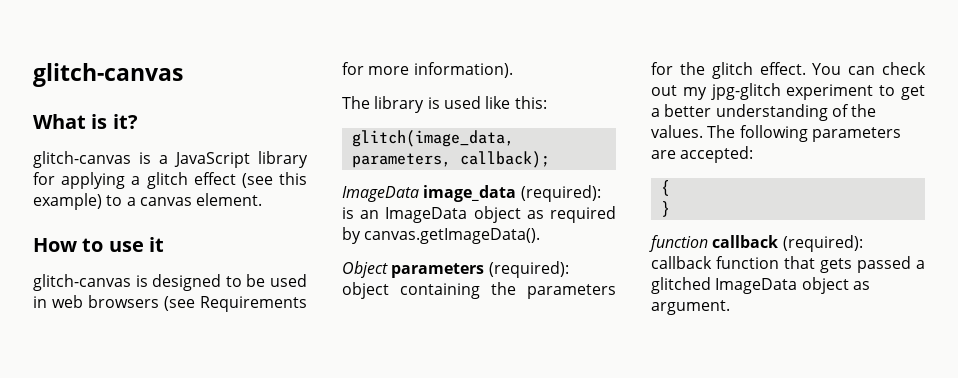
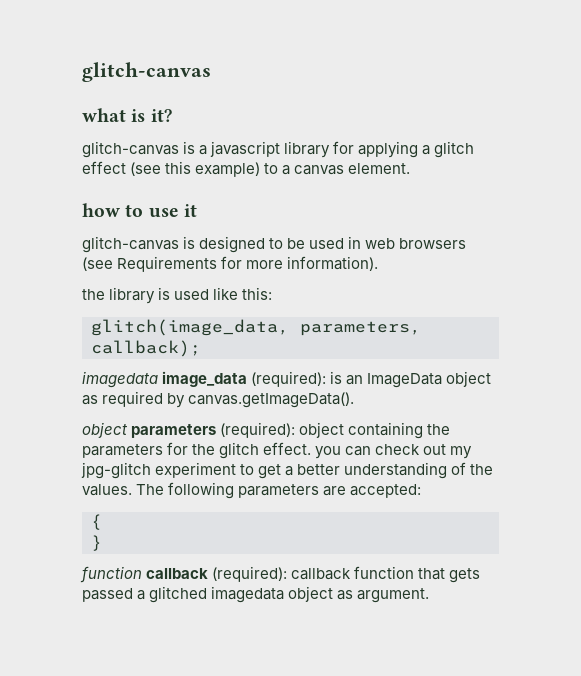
- What is it?
+ what is it?
- glitch-canvas is a JavaScript library for applying a glitch effect (see this example) to a canvas element.
+ glitch-canvas is a javascript library for applying a glitch effect (see this example) to a canvas element.
- How to use it
+ how to use it
- The library is used like this:
+ the library is used like this:
- ImageData image_data (required): is an ImageData object as required by canvas.getImageData().
+ imagedata image_data (required): is an ImageData object as required by canvas.getImageData().
- Object parameters (required): object containing the parameters for the glitch effect. You can check out my jpg-glitch experiment to get a better understanding of the values.
+ object parameters (required): object containing the parameters for the glitch effect. you can check out my jpg-glitch experiment to get a better understanding of the values.
- function callback (required): callback function that gets passed a glitched ImageData object as argument.
+ function callback (required): callback function that gets passed a glitched imagedata object as argument.

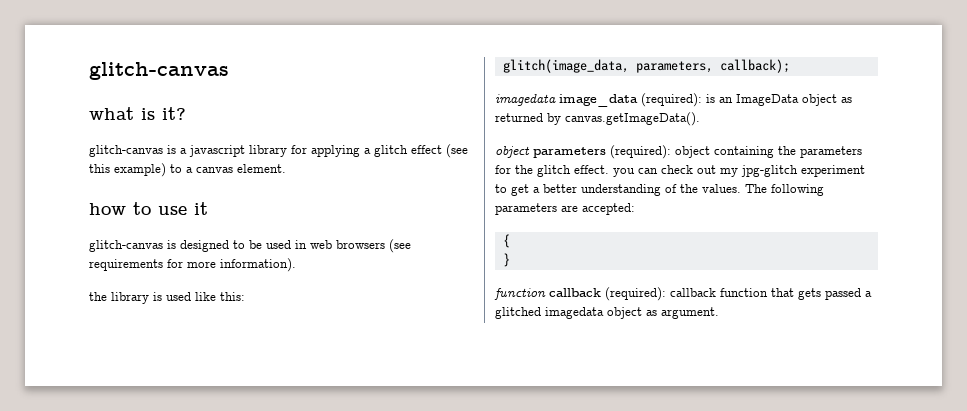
- glitch-canvas is designed to be used in web browsers (see Requirements for more information).
+ glitch-canvas is designed to be used in web browsers (see requirements for more information).
- imagedata image_data (required): is an ImageData object as required by canvas.getImageData().
+ imagedata image_data (required): is an ImageData object as returned by canvas.getImageData().

